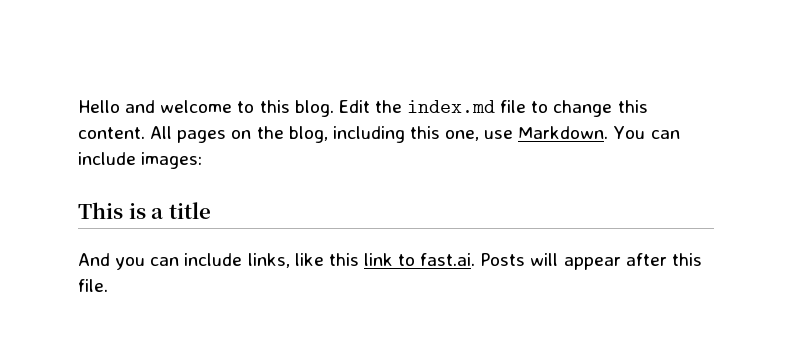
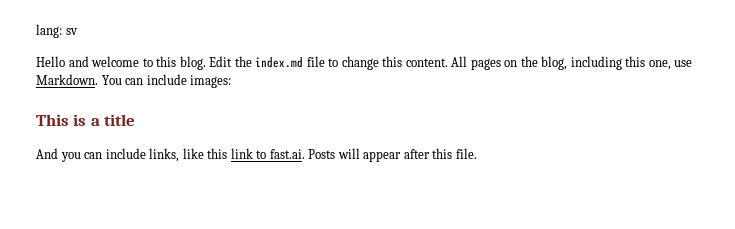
+ lang: sv

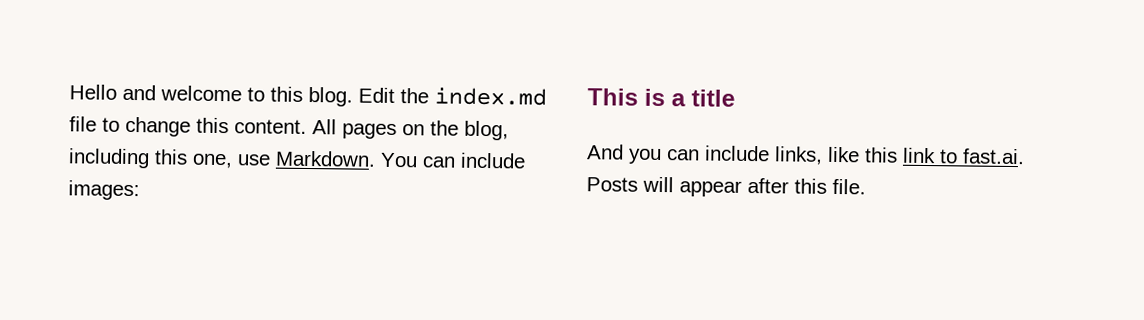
- lang: sv

